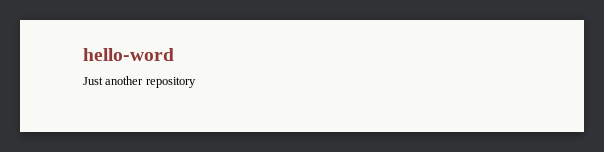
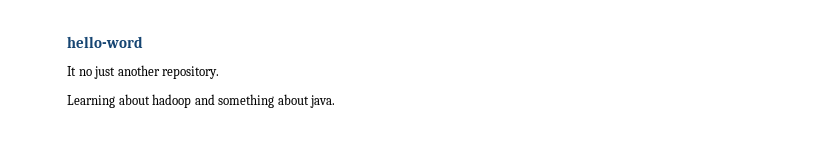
- Just another repository
+ It no just another repository.
+ Learning about hadoop and something about java.

